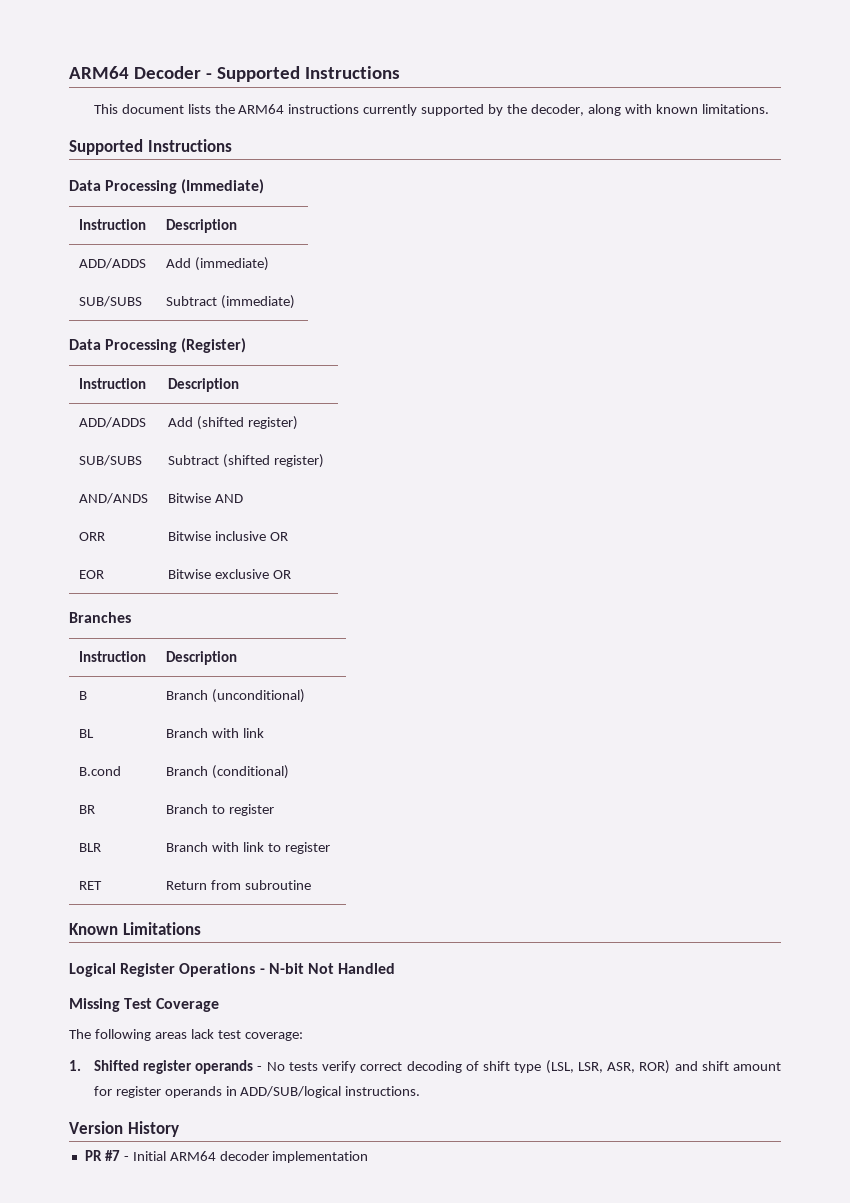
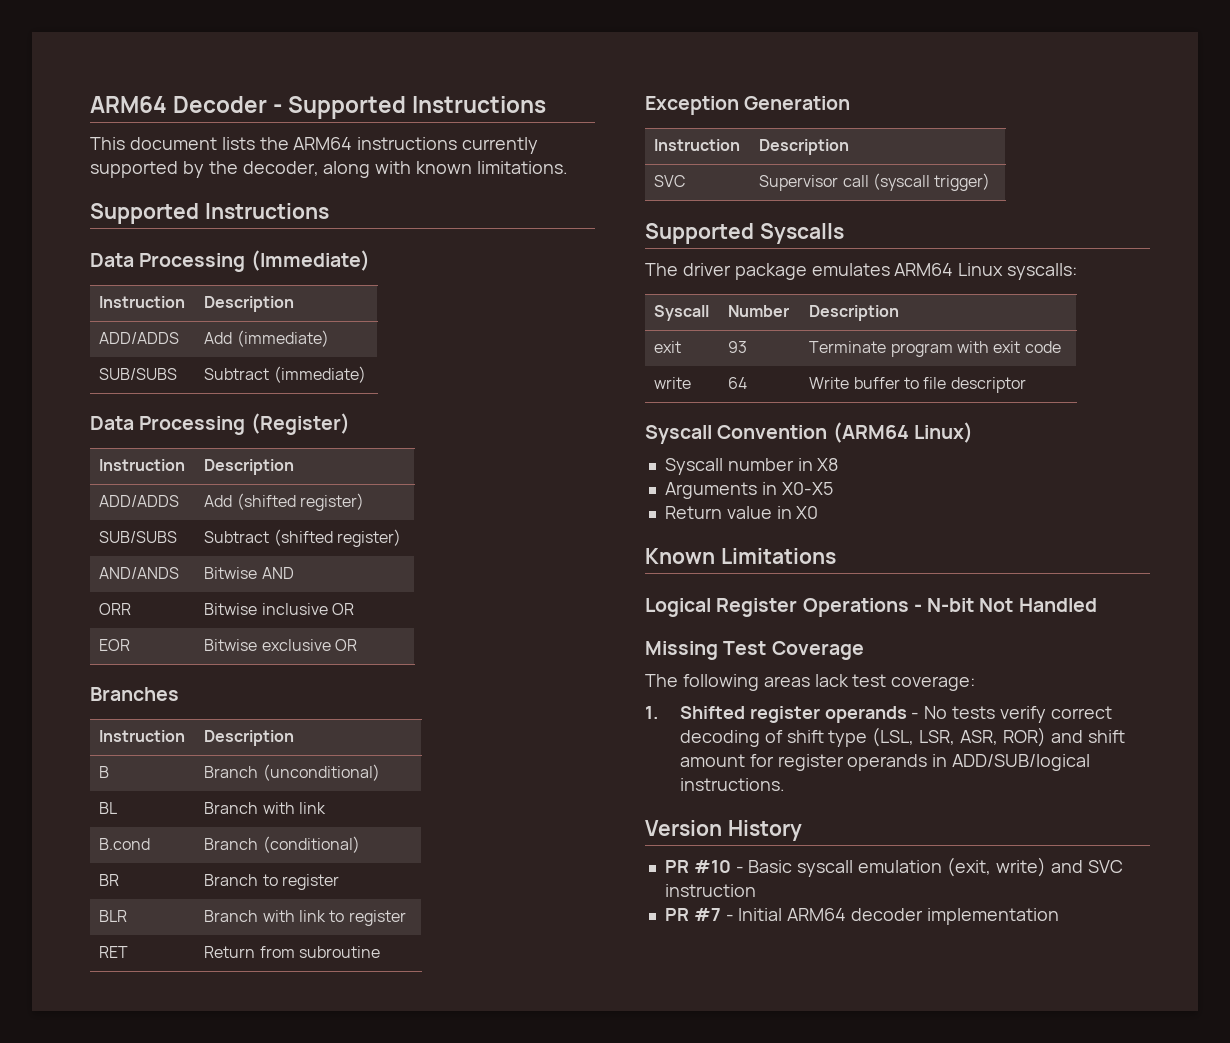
+ Exception Generation
+ Instruction | Description
+ SVC | Supervisor call (syscall trigger)
+ Supported Syscalls
+ The driver package emulates ARM64 Linux syscalls:
+ Syscall | Number | Description
+ exit | 93 | Terminate program with exit code
+ write | 64 | Write buffer to file descriptor
+ Syscall Convention (ARM64 Linux)
+ Syscall number in X8
+ Arguments in X0-X5
+ Return value in X0
+ PR #10 - Basic syscall emulation (exit, write) and SVC instruction

